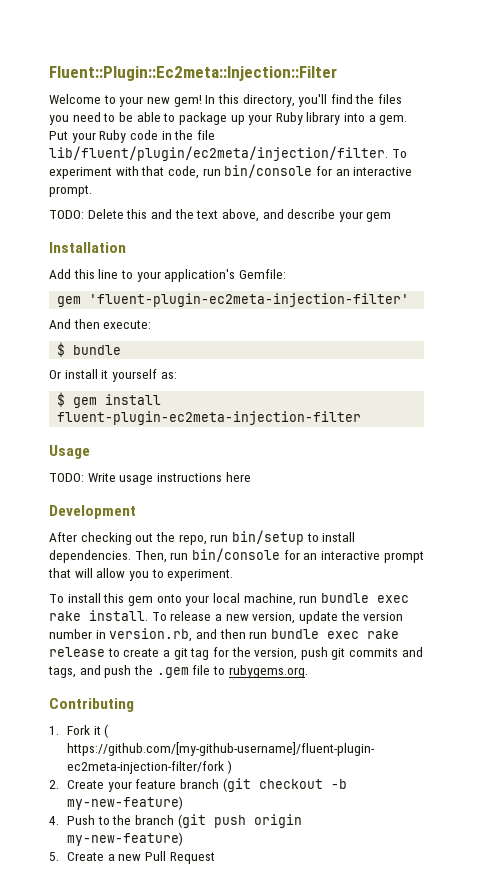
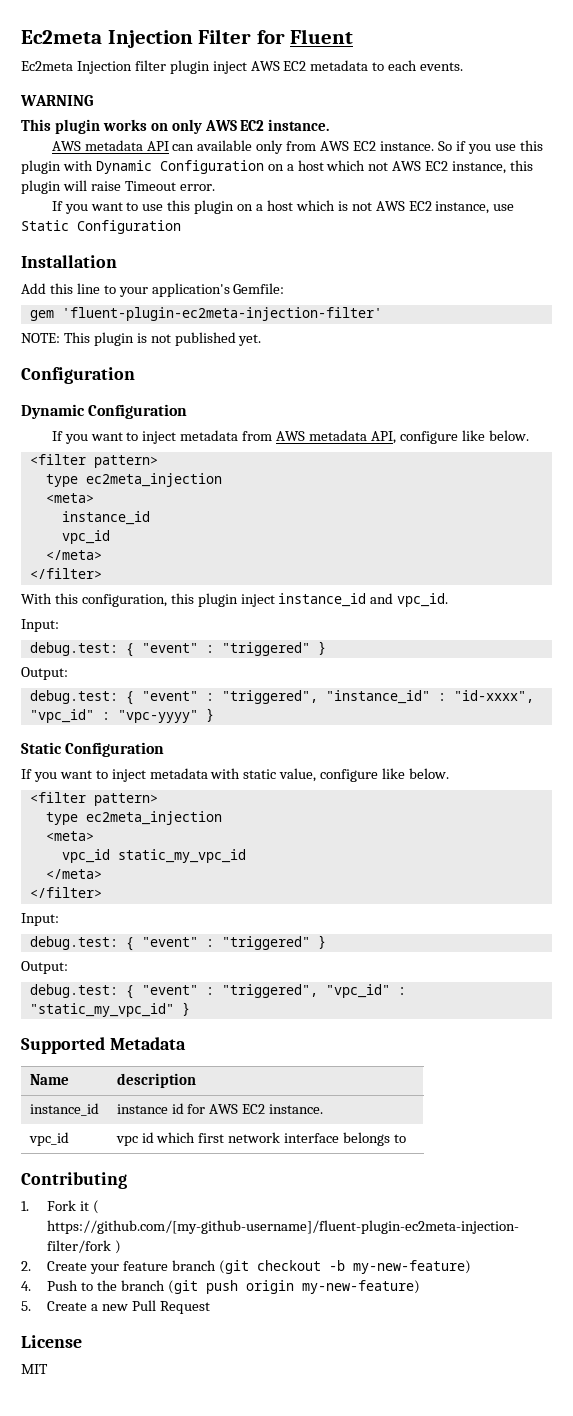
- Fluent::Plugin::Ec2meta::Injection::Filter
- Welcome to your new gem! In this directory, you'll find the files you need to be able to package up your Ruby library into a gem. Put your Ruby code in the file lib/fluent/plugin/ec2meta/injection/filter. To experiment with that code, run bin/console for an interactive prompt.
- TODO: Delete this and the text above, and describe your gem
+ Ec2meta Injection Filter for Fluent
+ Ec2meta Injection filter plugin inject AWS EC2 metadata to each events.
+ WARNING
+ This plugin works on only AWS EC2 instance.
+ AWS metadata API can available only from AWS EC2 instance. So if you use this plugin with Dynamic Configuration on a host which not AWS EC2 instance, this plugin will raise Timeout error.
+ If you want to use this plugin on a host which is not AWS EC2 instance, use Static Configuration
- And then execute:
- $ bundle
- Or install it yourself as:
- $ gem install fluent-plugin-ec2meta-injection-filter
- Usage
- TODO: Write usage instructions here
- Development
- After checking out the repo, run bin/setup to install dependencies. Then, run bin/console for an interactive prompt that will allow you to experiment.
- To install this gem onto your local machine, run bundle exec rake install. To release a new version, update the version number in version.rb, and then run bundle exec rake release to create a git tag for the version, push git commits and tags, and push the .gem file to rubygems.org.
+ NOTE: This plugin is not published yet.
+ Configuration
+ Dynamic Configuration
+ If you want to inject metadata from AWS metadata API, configure like below.
+ <filter pattern>
+ type ec2meta_injection
+ <meta>
+ instance_id
+ vpc_id
+ </meta>
+ </filter>
+ With this configuration, this plugin inject instance_id and vpc_id.
+ Input:
+ debug.test: { "event" : "triggered" }
+ Output:
+ debug.test: { "event" : "triggered", "instance_id" : "id-xxxx", "vpc_id" : "vpc-yyyy" }
+ Static Configuration
+ If you want to inject metadata with static value, configure like below.
+ <filter pattern>
+ type ec2meta_injection
+ <meta>
+ vpc_id static_my_vpc_id
+ </meta>
+ </filter>
+ Input:
+ debug.test: { "event" : "triggered" }
+ Output:
+ debug.test: { "event" : "triggered", "vpc_id" : "static_my_vpc_id" }
+ Supported Metadata
+ Name | description
+ instance_id | instance id for AWS EC2 instance.
+ vpc_id | vpc id which first network interface belongs to
+ License
+ MIT

